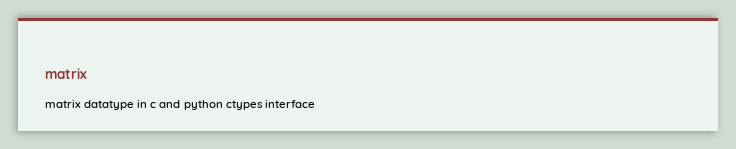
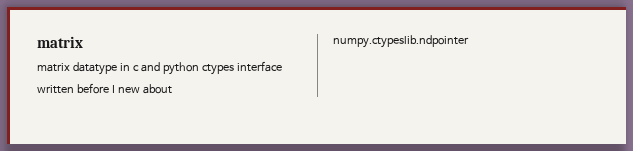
+ written before I new about numpy.ctypeslib.ndpointer

